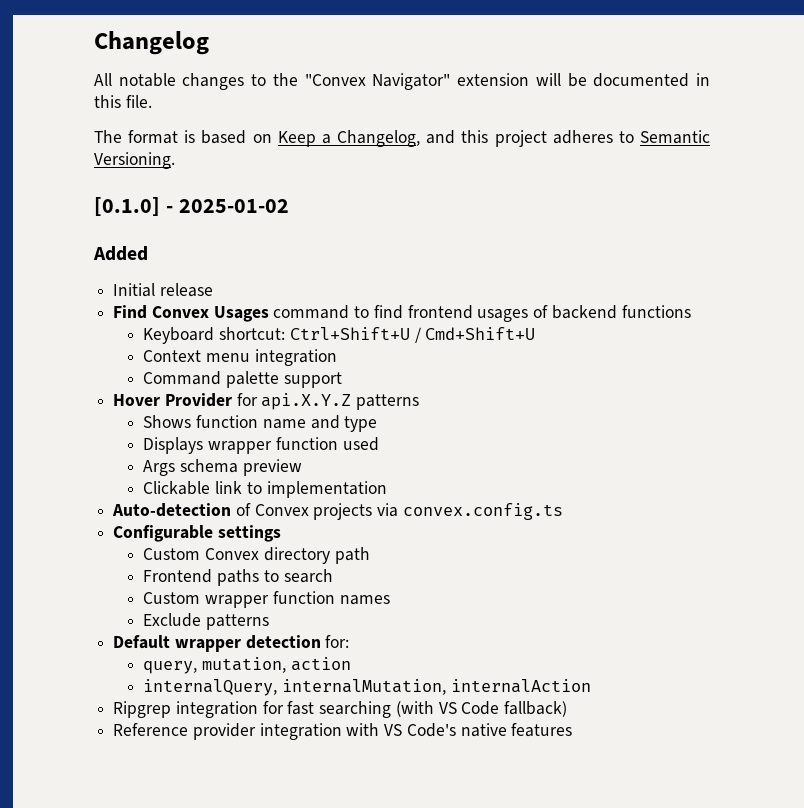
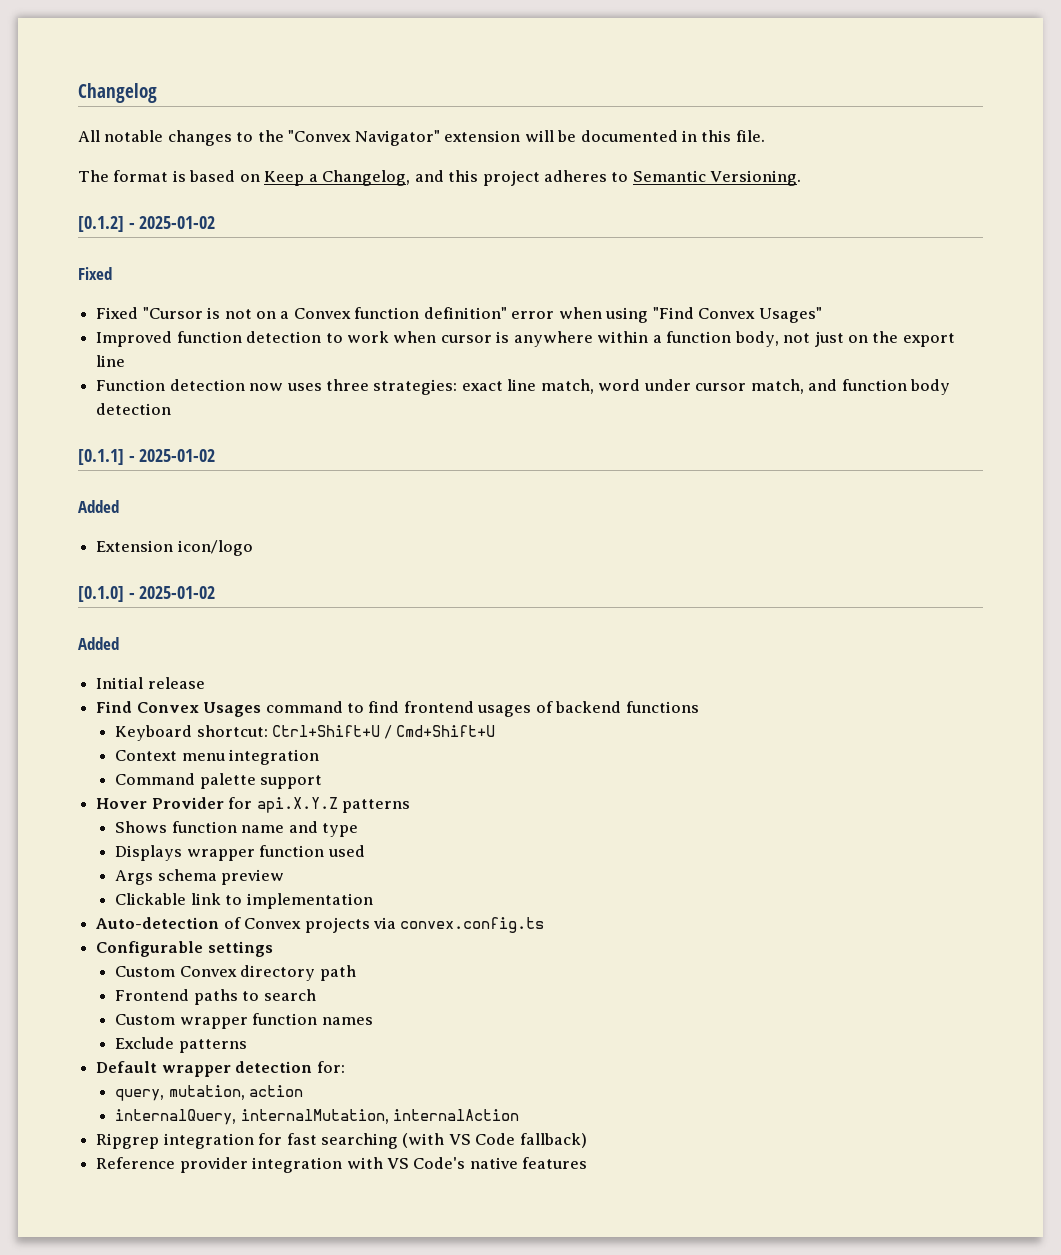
+ [0.1.2] - 2025-01-02
+ Fixed
+ Fixed "Cursor is not on a Convex function definition" error when using "Find Convex Usages"
+ Improved function detection to work when cursor is anywhere within a function body, not just on the export line
+ Function detection now uses three strategies: exact line match, word under cursor match, and function body detection
+ [0.1.1] - 2025-01-02
+ Added
+ Extension icon/logo

